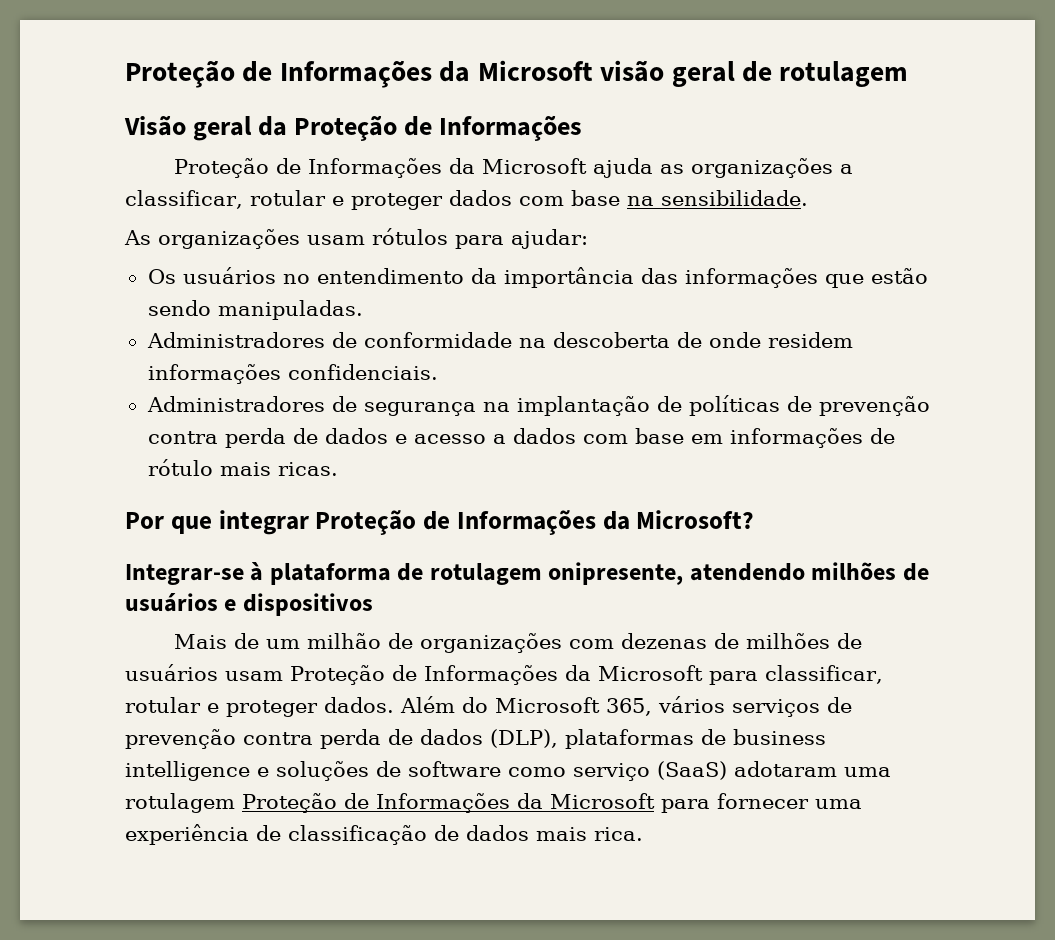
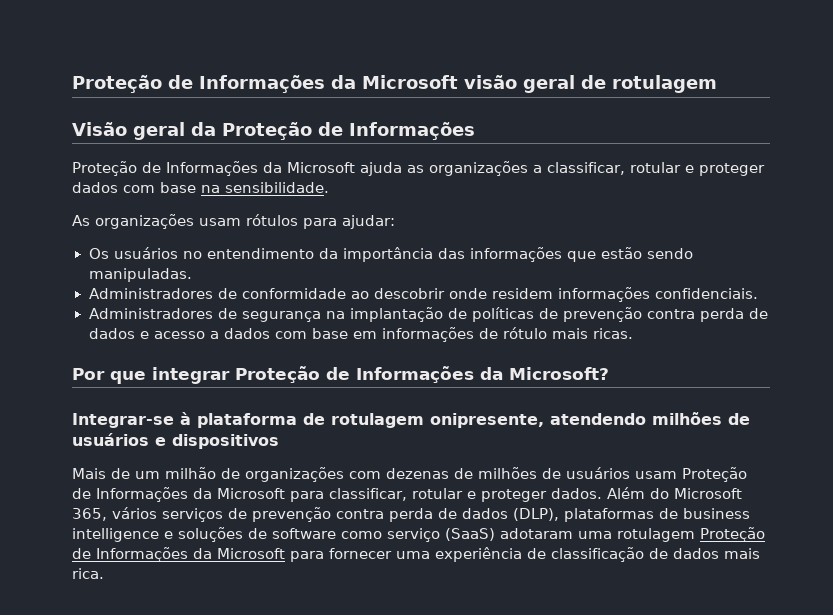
- Administradores de conformidade na descoberta de onde residem informações confidenciais.
+ Administradores de conformidade ao descobrir onde residem informações confidenciais.

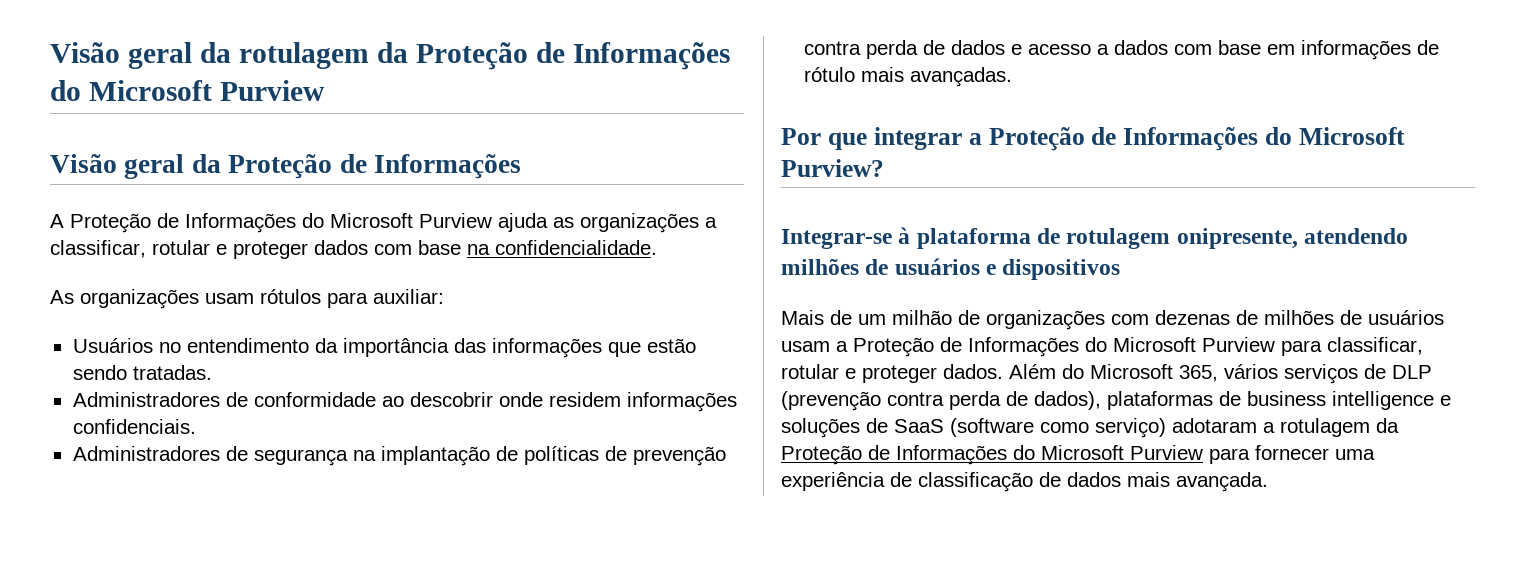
- Proteção de Informações da Microsoft visão geral de rotulagem
+ Visão geral da rotulagem da Proteção de Informações do Microsoft Purview
- Proteção de Informações da Microsoft ajuda as organizações a classificar, rotular e proteger dados com base na sensibilidade.
+ A Proteção de Informações do Microsoft Purview ajuda as organizações a classificar, rotular e proteger dados com base na confidencialidade.
- As organizações usam rótulos para ajudar:
- Os usuários no entendimento da importância das informações que estão sendo manipuladas.
+ As organizações usam rótulos para auxiliar:
+ Usuários no entendimento da importância das informações que estão sendo tratadas.
- Administradores de segurança na implantação de políticas de prevenção contra perda de dados e acesso a dados com base em informações de rótulo mais ricas.
+ Administradores de segurança na implantação de políticas de prevenção contra perda de dados e acesso a dados com base em informações de rótulo mais avançadas.
- Por que integrar Proteção de Informações da Microsoft?
+ Por que integrar a Proteção de Informações do Microsoft Purview?
- Mais de um milhão de organizações com dezenas de milhões de usuários usam Proteção de Informações da Microsoft para classificar, rotular e proteger dados.
+ Mais de um milhão de organizações com dezenas de milhões de usuários usam a Proteção de Informações do Microsoft Purview para classificar, rotular e proteger dados.
- Além do Microsoft 365, vários serviços de prevenção contra perda de dados (DLP), plataformas de business intelligence e soluções de software como serviço (SaaS) adotaram uma rotulagem Proteção de Informações da Microsoft para fornecer uma experiência de classificação de dados mais rica.
+ Além do Microsoft 365, vários serviços de DLP (prevenção contra perda de dados), plataformas de business intelligence e soluções de SaaS (software como serviço) adotaram a rotulagem da Proteção de Informações do Microsoft Purview para fornecer uma experiência de classificação de dados mais avançada.

